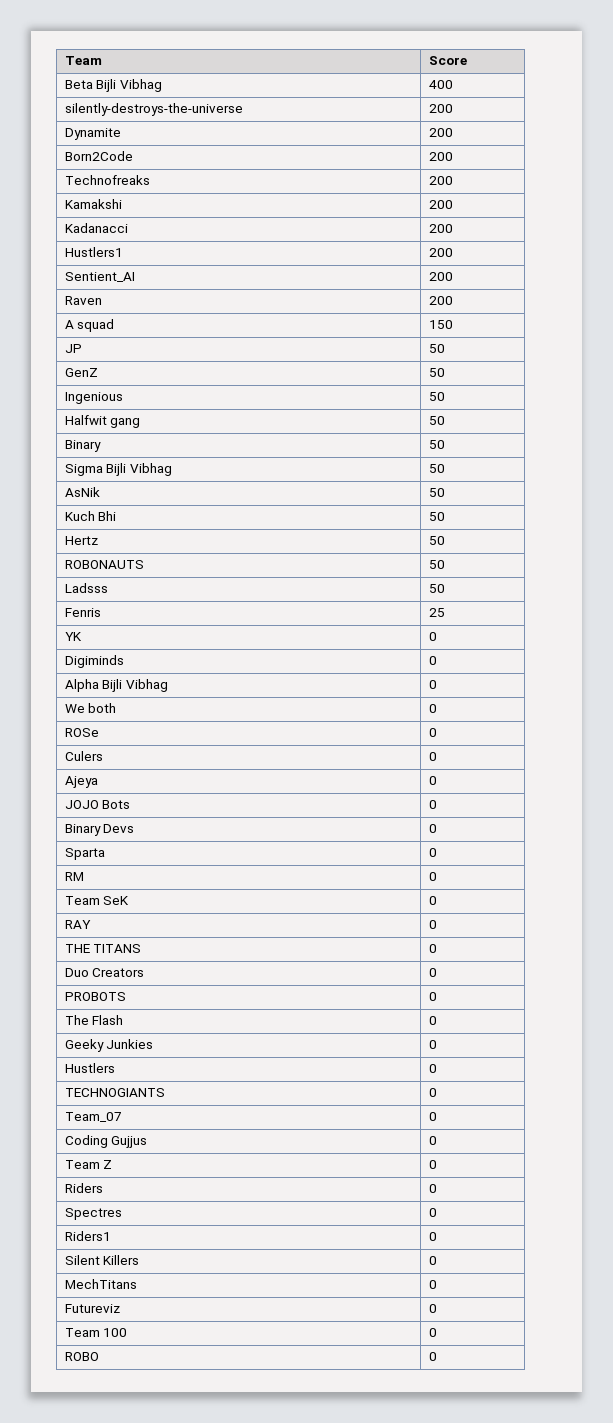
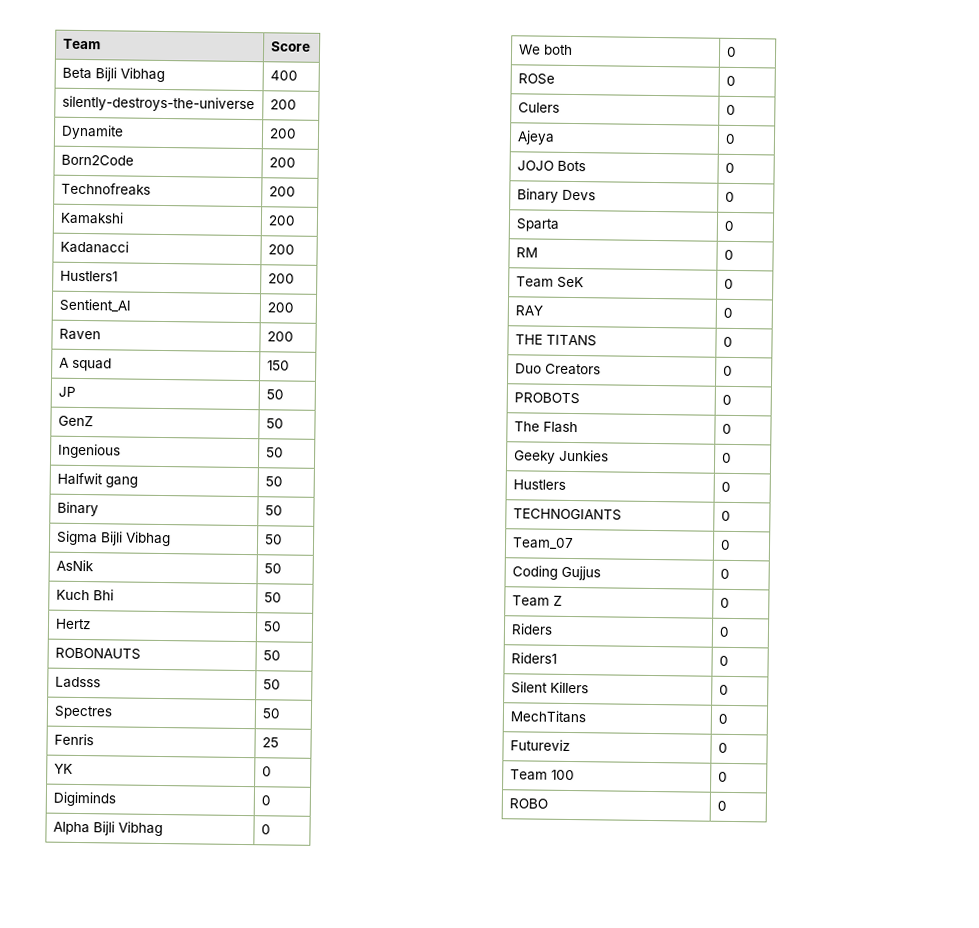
+ Spectres | 50
- Spectres | 0

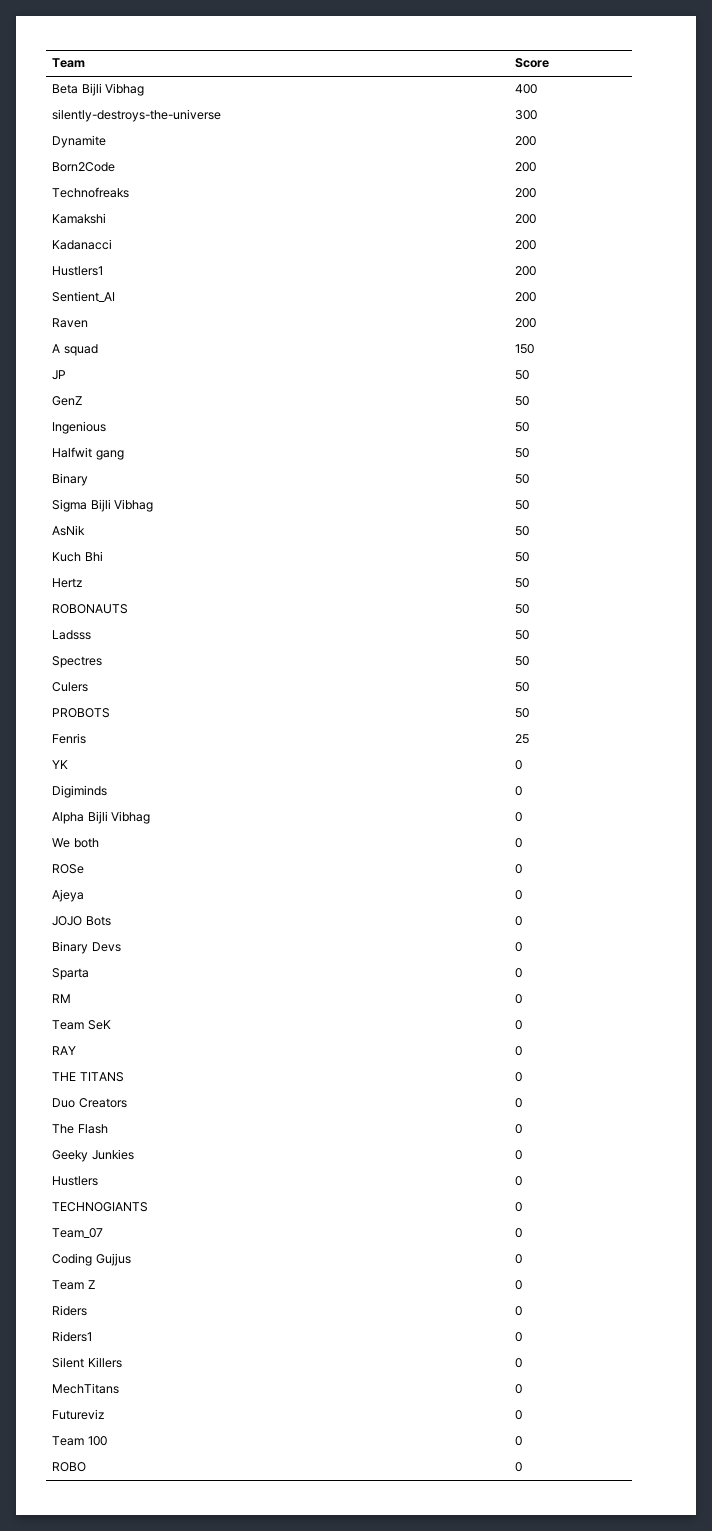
- silently-destroys-the-universe | 200
+ silently-destroys-the-universe | 300
+ Culers | 50
+ PROBOTS | 50
- Culers | 0
- PROBOTS | 0

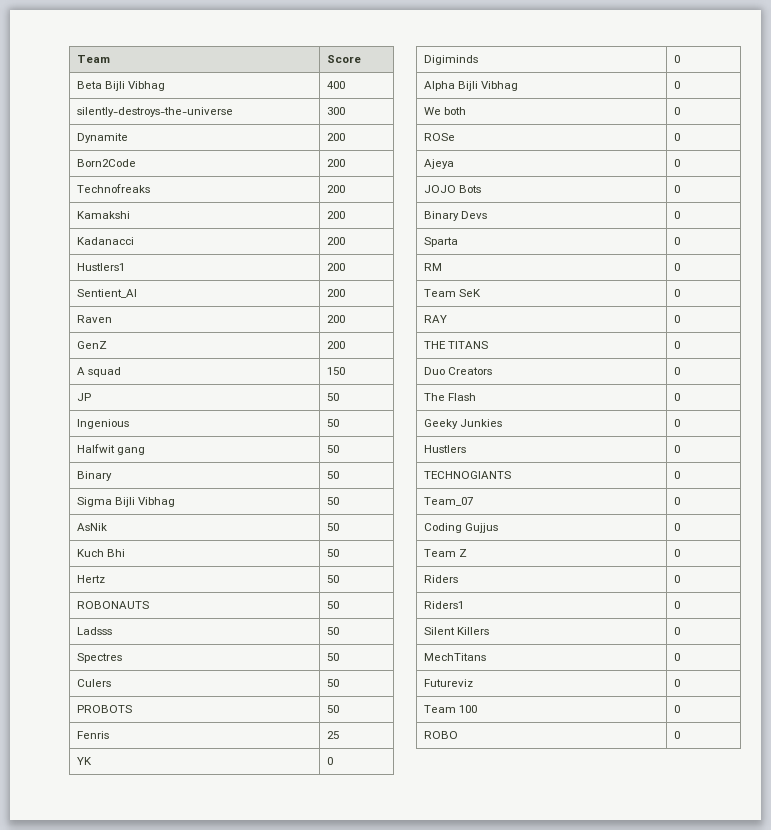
+ GenZ | 200
- GenZ | 50

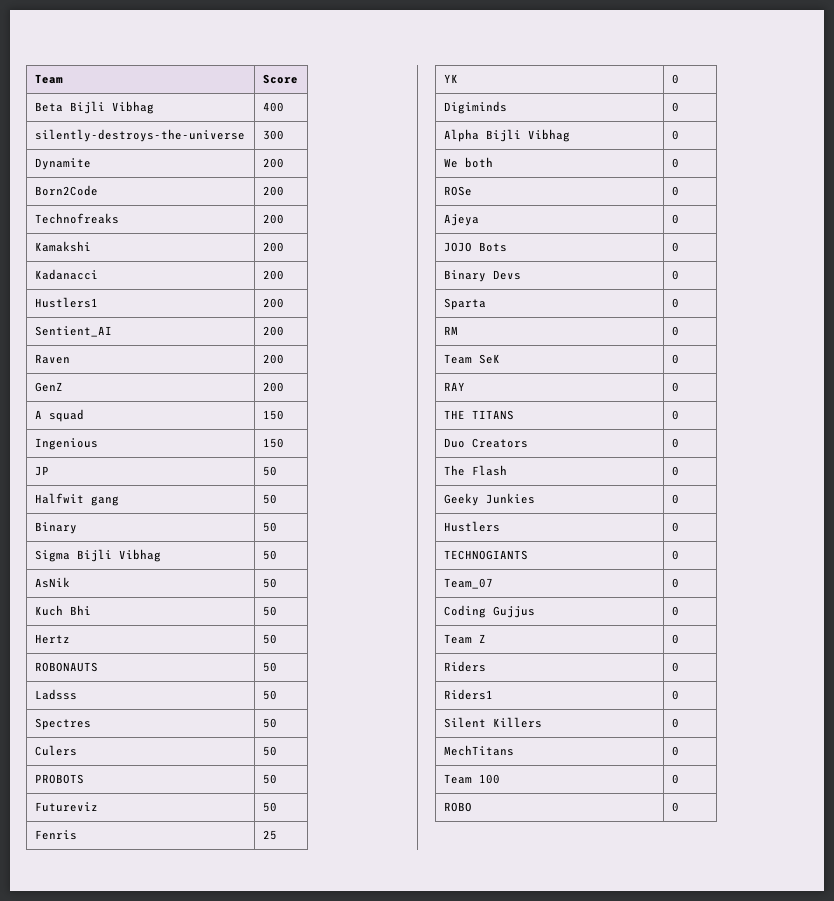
+ Ingenious | 150
- Ingenious | 50
+ Futureviz | 50
- Futureviz | 0

